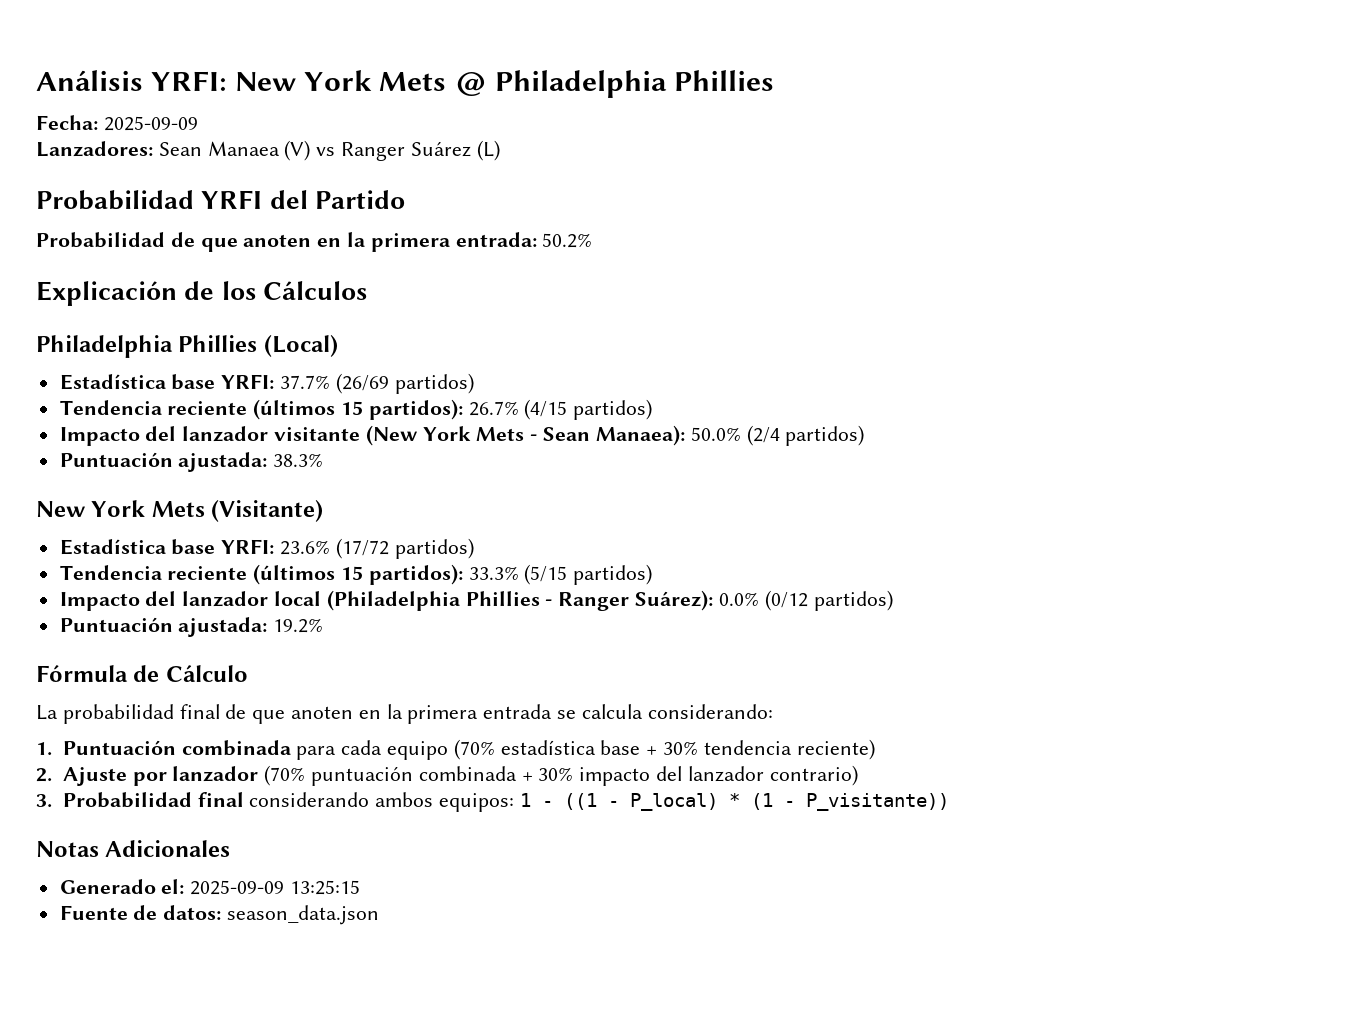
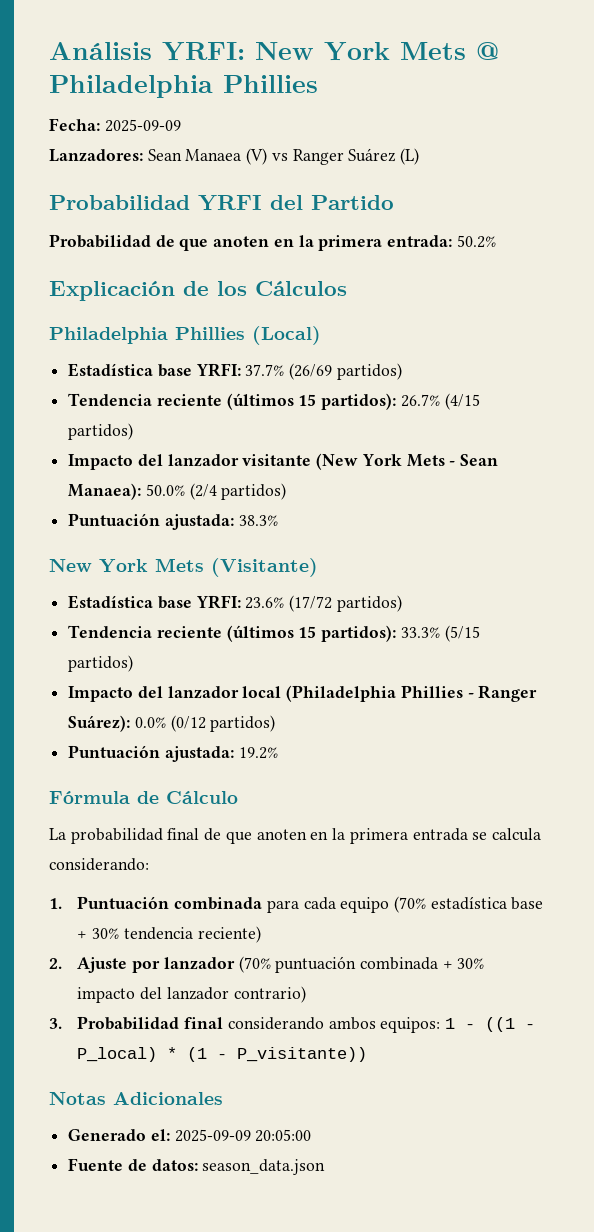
- Generado el: 2025-09-09 13:25:15
+ Generado el: 2025-09-09 20:05:00

